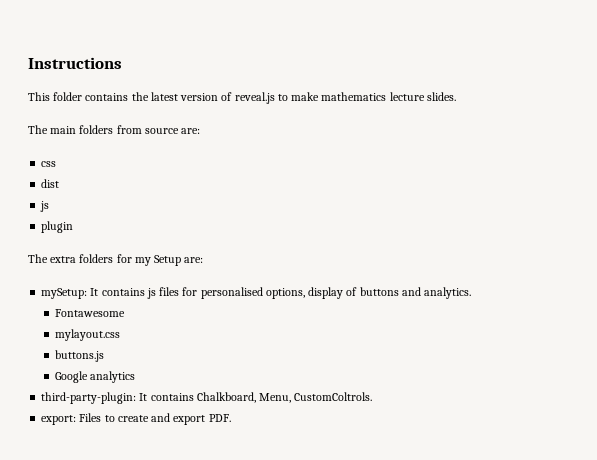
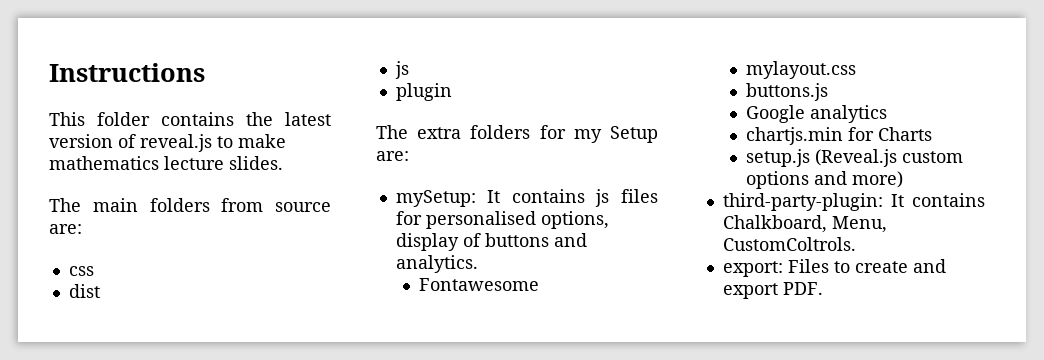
+ chartjs.min for Charts
+ setup.js (Reveal.js custom options and more)

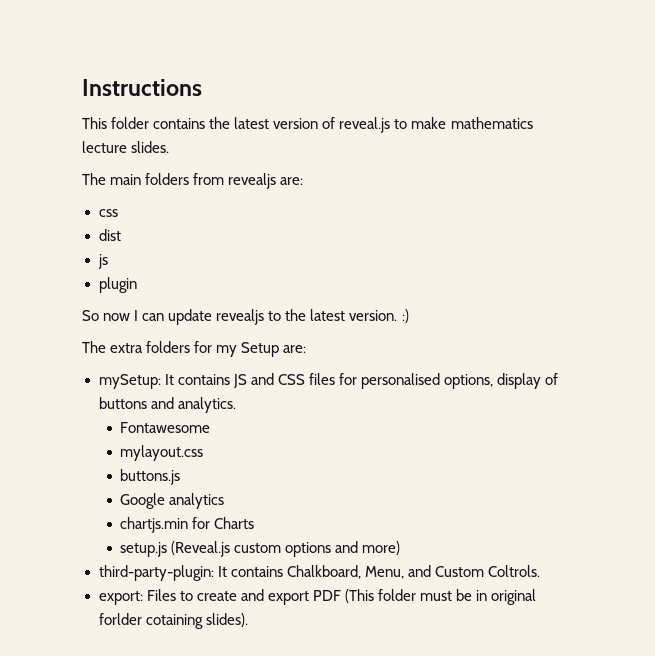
- The main folders from source are:
+ The main folders from revealjs are:
+ So now I can update revealjs to the latest version. :)
- mySetup: It contains js files for personalised options, display of buttons and analytics.
+ mySetup: It contains JS and CSS files for personalised options, display of buttons and analytics.
- third-party-plugin: It contains Chalkboard, Menu, CustomColtrols.
+ third-party-plugin: It contains Chalkboard, Menu, and Custom Coltrols.
- export: Files to create and export PDF.
+ export: Files to create and export PDF (This folder must be in original forlder cotaining slides).

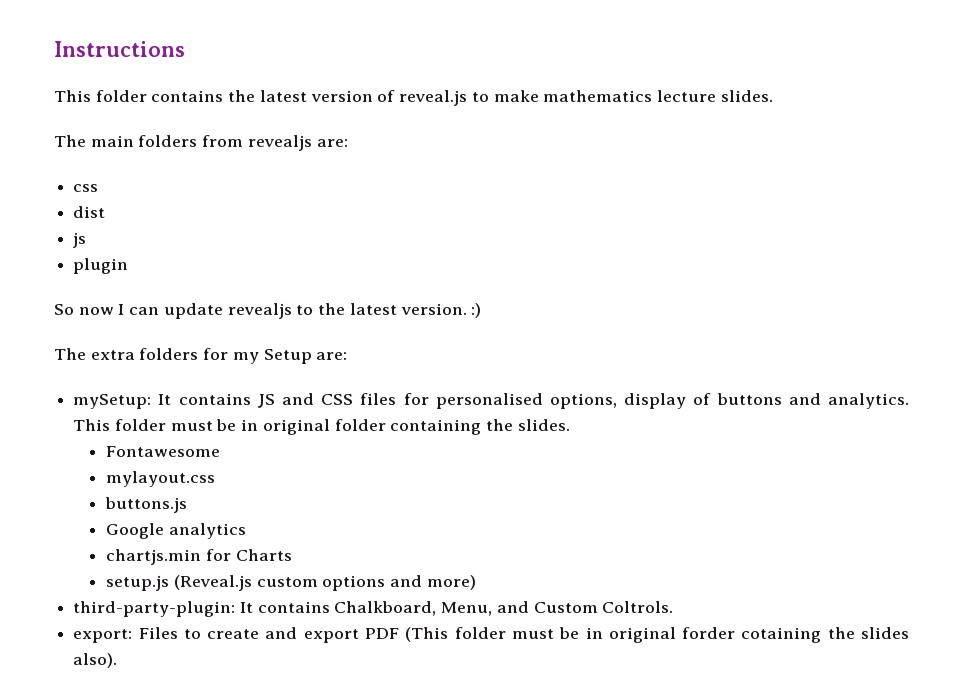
+ This folder must be in original folder containing the slides.
- export: Files to create and export PDF (This folder must be in original forlder cotaining slides).
+ export: Files to create and export PDF (This folder must be in original forder cotaining the slides also).

